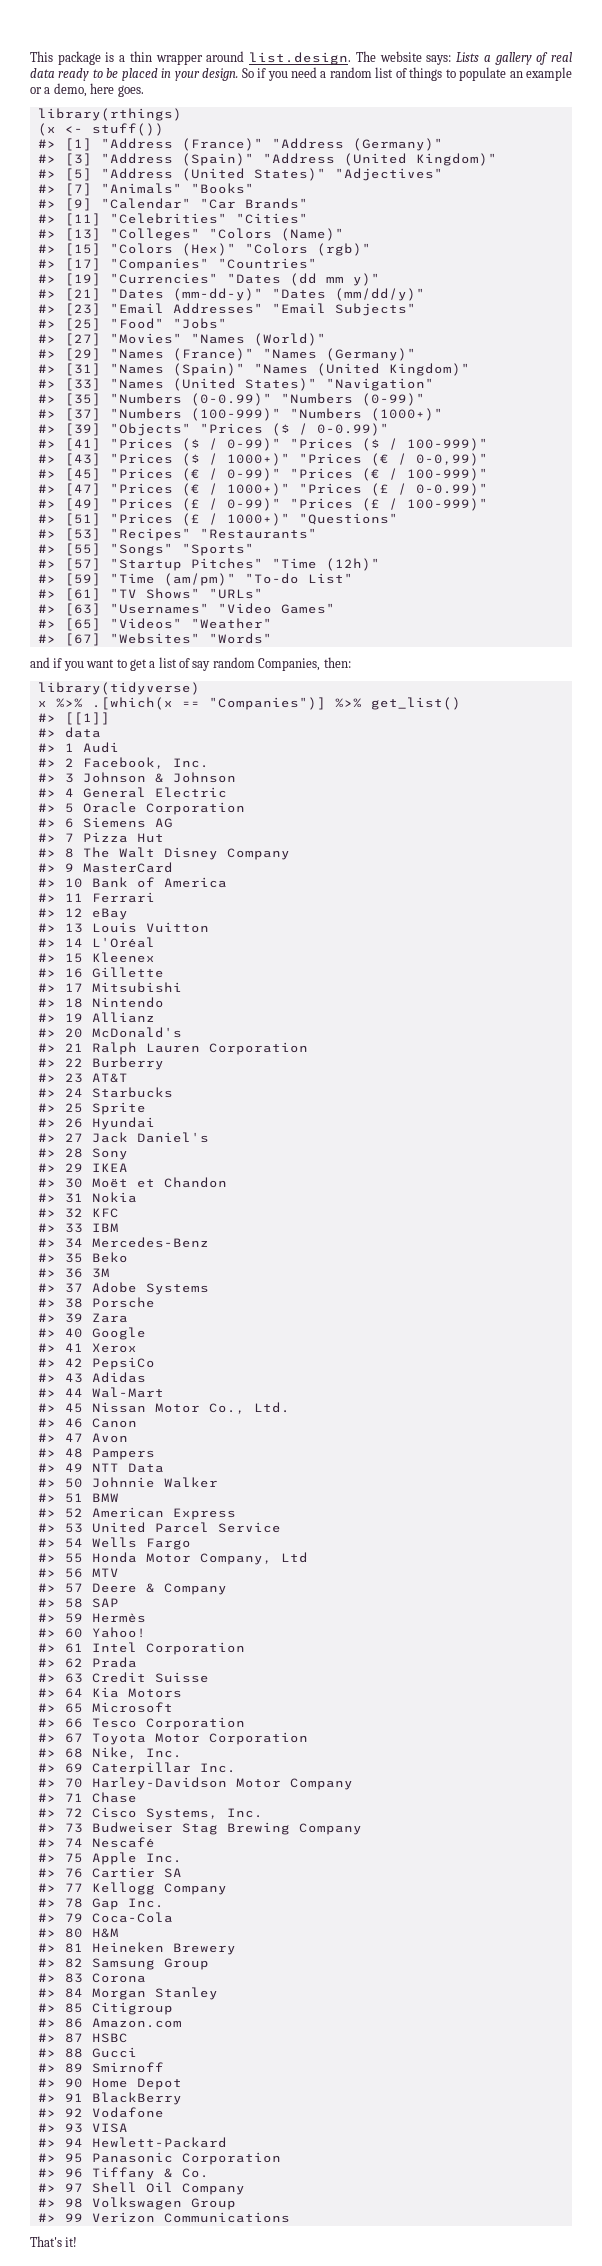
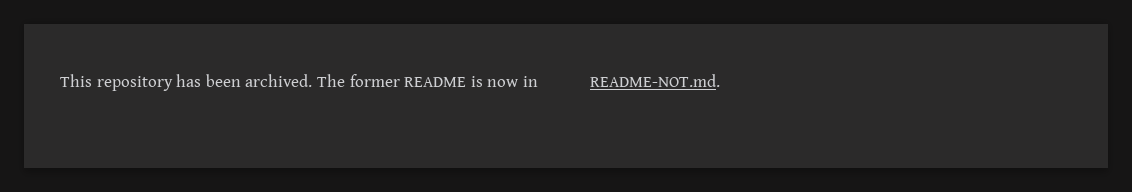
- This package is a thin wrapper around list.design. The website says: Lists a gallery of real data ready to be placed in your design. So if you need a random list of things to populate an example or a demo, here goes.
- library(rthings)
- (x <- stuff())
- #> [1] "Address (France)" "Address (Germany)"
- #> [3] "Address (Spain)" "Address (United Kingdom)"
- #> [5] "Address (United States)" "Adjectives"
- #> [7] "Animals" "Books"
- #> [9] "Calendar" "Car Brands"
- #> [11] "Celebrities" "Cities"
- #> [13] "Colleges" "Colors (Name)"
- #> [15] "Colors (Hex)" "Colors (rgb)"
- #> [17] "Companies" "Countries"
- #> [19] "Currencies" "Dates (dd mm y)"
- #> [21] "Dates (mm-dd-y)" "Dates (mm/dd/y)"
- #> [23] "Email Addresses" "Email Subjects"
- #> [25] "Food" "Jobs"
- #> [27] "Movies" "Names (World)"
- #> [29] "Names (France)" "Names (Germany)"
- #> [31] "Names (Spain)" "Names (United Kingdom)"
- #> [33] "Names (United States)" "Navigation"
- #> [35] "Numbers (0-0.99)" "Numbers (0-99)"
- #> [37] "Numbers (100-999)" "Numbers (1000+)"
- #> [39] "Objects" "Prices ($ / 0-0.99)"
- #> [41] "Prices ($ / 0-99)" "Prices ($ / 100-999)"
- #> [43] "Prices ($ / 1000+)" "Prices (€ / 0-0,99)"
- #> [45] "Prices (€ / 0-99)" "Prices (€ / 100-999)"
- #> [47] "Prices (€ / 1000+)" "Prices (£ / 0-0.99)"
- #> [49] "Prices (£ / 0-99)" "Prices (£ / 100-999)"
- #> [51] "Prices (£ / 1000+)" "Questions"
- #> [53] "Recipes" "Restaurants"
- #> [55] "Songs" "Sports"
- #> [57] "Startup Pitches" "Time (12h)"
- #> [59] "Time (am/pm)" "To-do List"
- #> [61] "TV Shows" "URLs"
- #> [63] "Usernames" "Video Games"
- #> [65] "Videos" "Weather"
- #> [67] "Websites" "Words"
- and if you want to get a list of say random Companies, then:
- library(tidyverse)
- x %>% .[which(x == "Companies")] %>% get_list()
- #> [[1]]
- #> data
- #> 1 Audi
- #> 2 Facebook, Inc.
- #> 3 Johnson & Johnson
- #> 4 General Electric
- #> 5 Oracle Corporation
- #> 6 Siemens AG
- #> 7 Pizza Hut
- #> 8 The Walt Disney Company
- #> 9 MasterCard
- #> 10 Bank of America
- #> 11 Ferrari
- #> 12 eBay
- #> 13 Louis Vuitton
- #> 14 L'Oréal
- #> 15 Kleenex
- #> 16 Gillette
- #> 17 Mitsubishi
- #> 18 Nintendo
- #> 19 Allianz
- #> 20 McDonald's
- #> 21 Ralph Lauren Corporation
- #> 22 Burberry
- #> 23 AT&T
- #> 24 Starbucks
- #> 25 Sprite
- #> 26 Hyundai
- #> 27 Jack Daniel's
- #> 28 Sony
- #> 29 IKEA
- #> 30 Moët et Chandon
- #> 31 Nokia
- #> 32 KFC
- #> 33 IBM
- #> 34 Mercedes-Benz
- #> 35 Beko
- #> 36 3M
- #> 37 Adobe Systems
- #> 38 Porsche
- #> 39 Zara
- #> 40 Google
- #> 41 Xerox
- #> 42 PepsiCo
- #> 43 Adidas
- #> 44 Wal-Mart
- #> 45 Nissan Motor Co., Ltd.
- #> 46 Canon
- #> 47 Avon
- #> 48 Pampers
- #> 49 NTT Data
- #> 50 Johnnie Walker
- #> 51 BMW
- #> 52 American Express
- #> 53 United Parcel Service
- #> 54 Wells Fargo
- #> 55 Honda Motor Company, Ltd
- #> 56 MTV
- #> 57 Deere & Company
- #> 58 SAP
- #> 59 Hermès
- #> 60 Yahoo!
- #> 61 Intel Corporation
- #> 62 Prada
- #> 63 Credit Suisse
- #> 64 Kia Motors
- #> 65 Microsoft
- #> 66 Tesco Corporation
- #> 67 Toyota Motor Corporation
- #> 68 Nike, Inc.
- #> 69 Caterpillar Inc.
- #> 70 Harley-Davidson Motor Company
- #> 71 Chase
- #> 72 Cisco Systems, Inc.
- #> 73 Budweiser Stag Brewing Company
- #> 74 Nescafé
- #> 75 Apple Inc.
- #> 76 Cartier SA
- #> 77 Kellogg Company
- #> 78 Gap Inc.
- #> 79 Coca-Cola
- #> 80 H&M
- #> 81 Heineken Brewery
- #> 82 Samsung Group
- #> 83 Corona
- #> 84 Morgan Stanley
- #> 85 Citigroup
- #> 86 Amazon.com
- #> 87 HSBC
- #> 88 Gucci
- #> 89 Smirnoff
- #> 90 Home Depot
- #> 91 BlackBerry
- #> 92 Vodafone
- #> 93 VISA
- #> 94 Hewlett-Packard
- #> 95 Panasonic Corporation
- #> 96 Tiffany & Co.
- #> 97 Shell Oil Company
- #> 98 Volkswagen Group
- #> 99 Verizon Communications
- That's it!
+ This repository has been archived. The former README is now in README-NOT.md.

